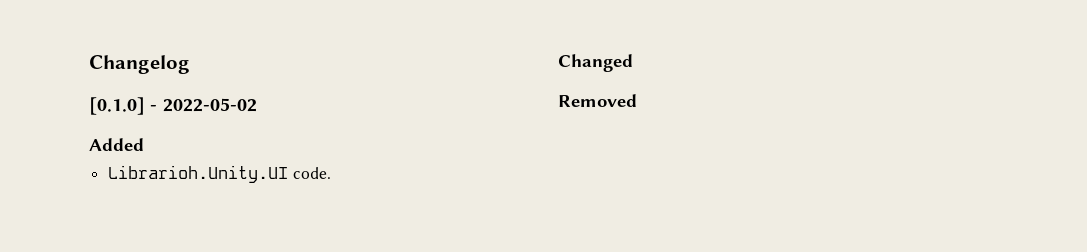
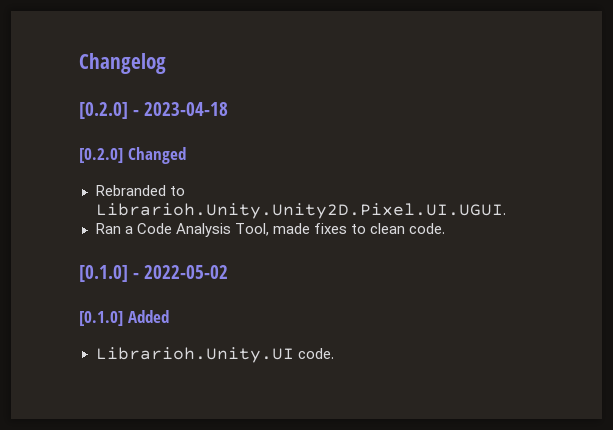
+ [0.2.0] - 2023-04-18
+ [0.2.0] Changed
+ Rebranded to Librarioh.Unity.Unity2D.Pixel.UI.UGUI.
+ Ran a Code Analysis Tool, made fixes to clean code.
- Added
+ [0.1.0] Added
- Changed
- Removed

